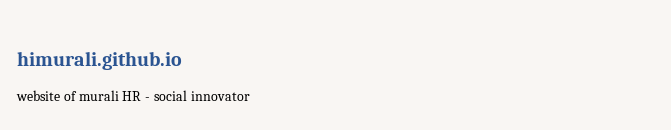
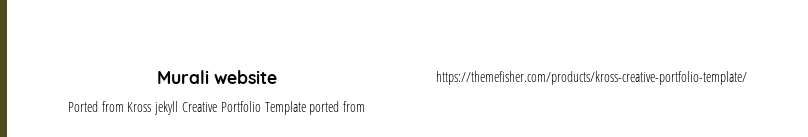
- himurali.github.io
- website of murali HR - social innovator
+ Murali website
+ Ported from Kross jekyll Creative Portfolio Template ported from https://themefisher.com/products/kross-creative-portfolio-template/

